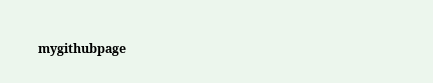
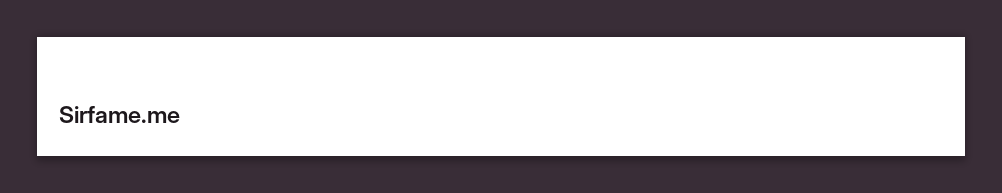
- mygithubpage
+ Sirfame.me

